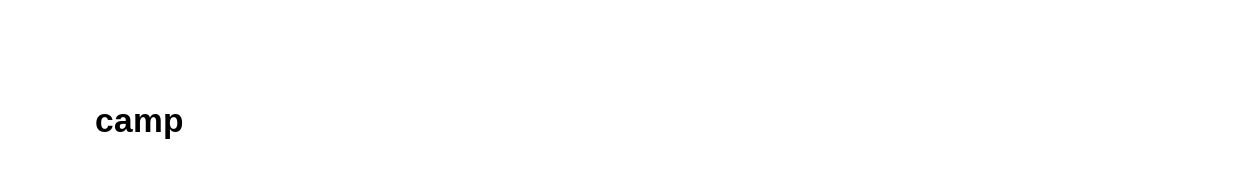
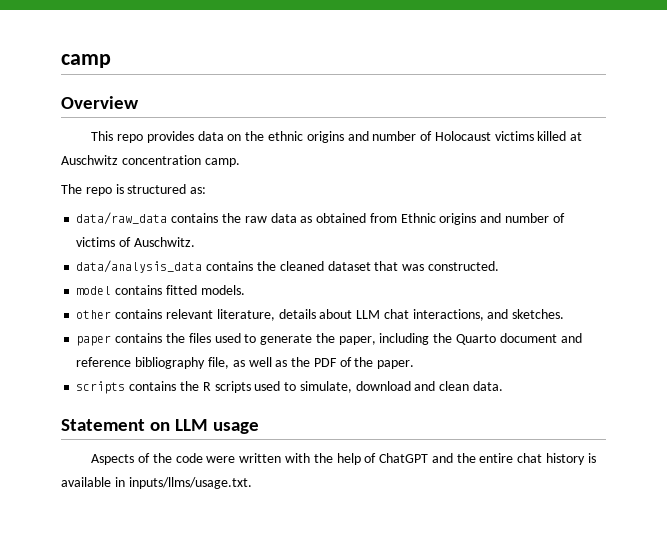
+ Overview
+ This repo provides data on the ethnic origins and number of Holocaust victims killed at Auschwitz concentration camp.
+ The repo is structured as:
+ data/raw_data contains the raw data as obtained from Ethnic origins and number of victims of Auschwitz.
+ data/analysis_data contains the cleaned dataset that was constructed.
+ model contains fitted models.
+ other contains relevant literature, details about LLM chat interactions, and sketches.
+ paper contains the files used to generate the paper, including the Quarto document and reference bibliography file, as well as the PDF of the paper.
+ scripts contains the R scripts used to simulate, download and clean data.
+ Statement on LLM usage
+ Aspects of the code were written with the help of ChatGPT and the entire chat history is available in inputs/llms/usage.txt.

